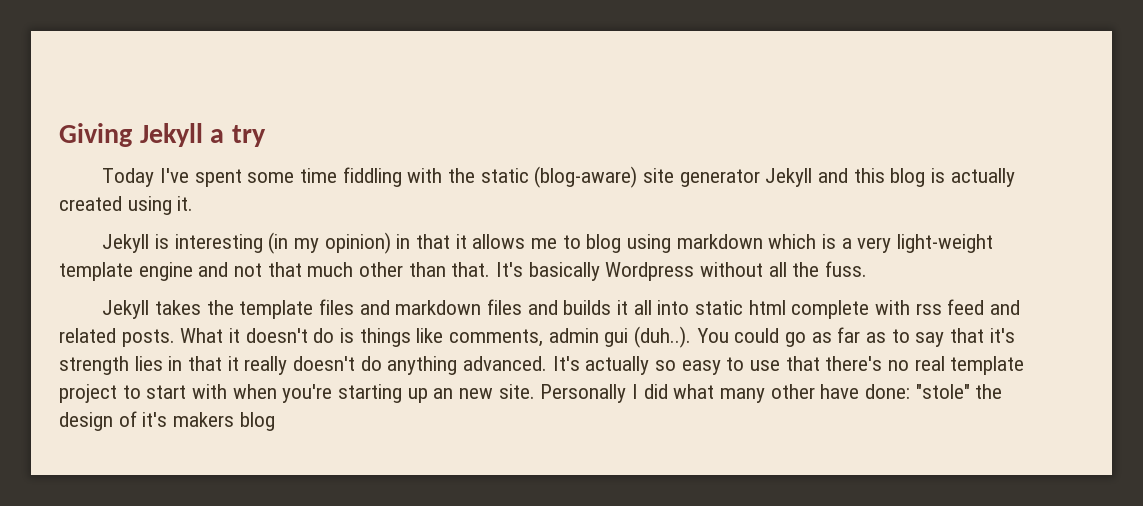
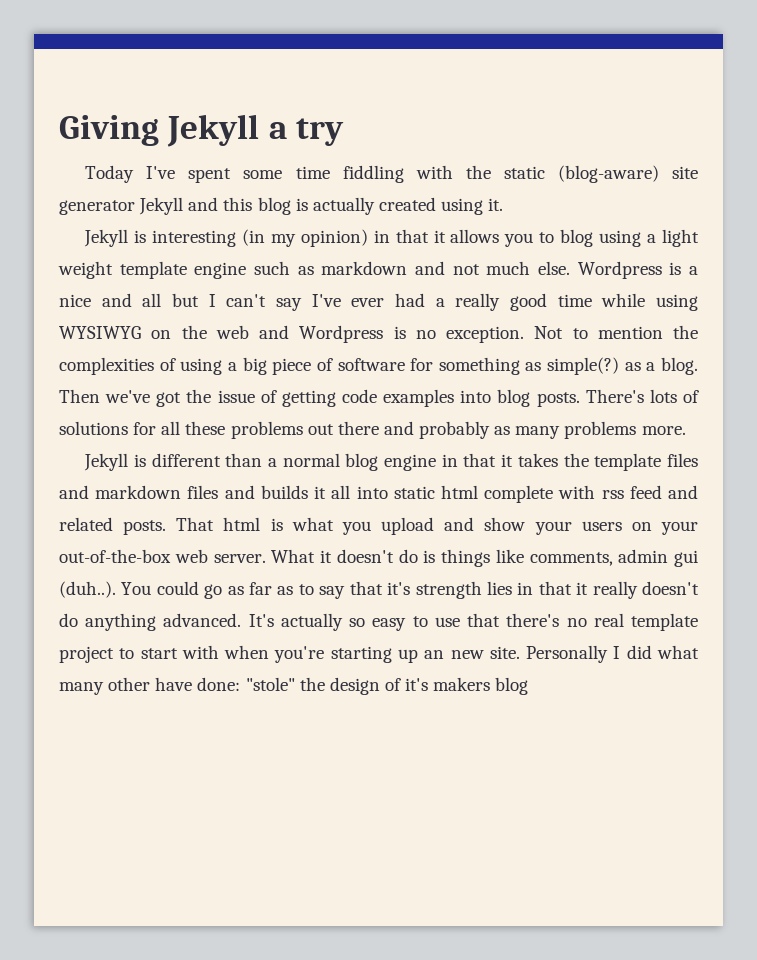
- Jekyll is interesting (in my opinion) in that it allows me to blog using markdown which is a very light-weight template engine and not that much other than that. It's basically Wordpress without all the fuss.
- Jekyll takes the template files and markdown files and builds it all into static html complete with rss feed and related posts.
+ Jekyll is interesting (in my opinion) in that it allows you to blog using a light weight template engine such as markdown and not much else. Wordpress is a nice and all but I can't say I've ever had a really good time while using WYSIWYG on the web and Wordpress is no exception. Not to mention the complexities of using a big piece of software for something as simple(?) as a blog. Then we've got the issue of getting code examples into blog posts. There's lots of solutions for all these problems out there and probably as many problems more.
+ Jekyll is different than a normal blog engine in that it takes the template files and markdown files and builds it all into static html complete with rss feed and related posts.
+ That html is what you upload and show your users on your out-of-the-box web server.

